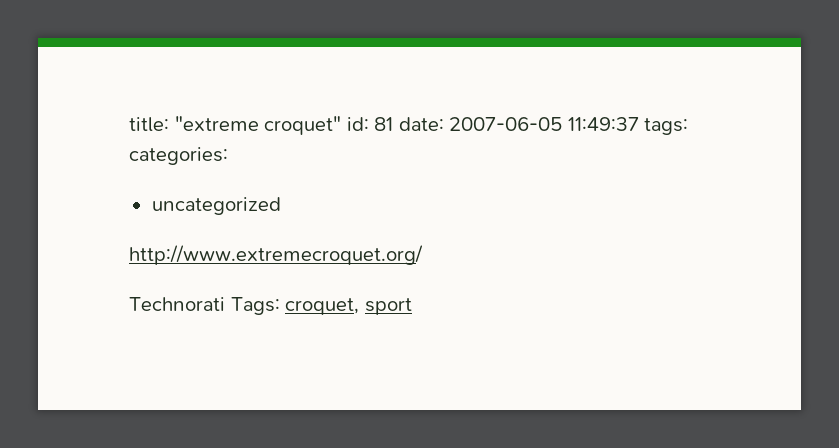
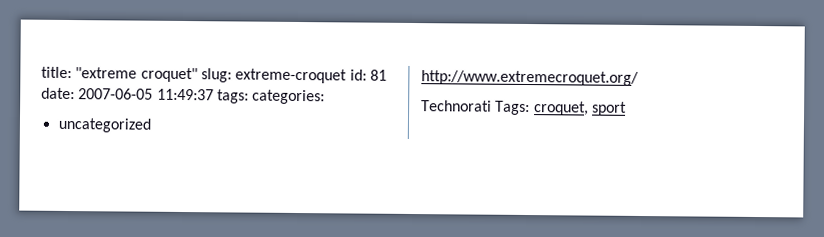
- title: "extreme croquet" id: 81 date: 2007-06-05 11:49:37 tags: categories:
+ title: "extreme croquet" slug: extreme-croquet id: 81 date: 2007-06-05 11:49:37 tags: categories:

